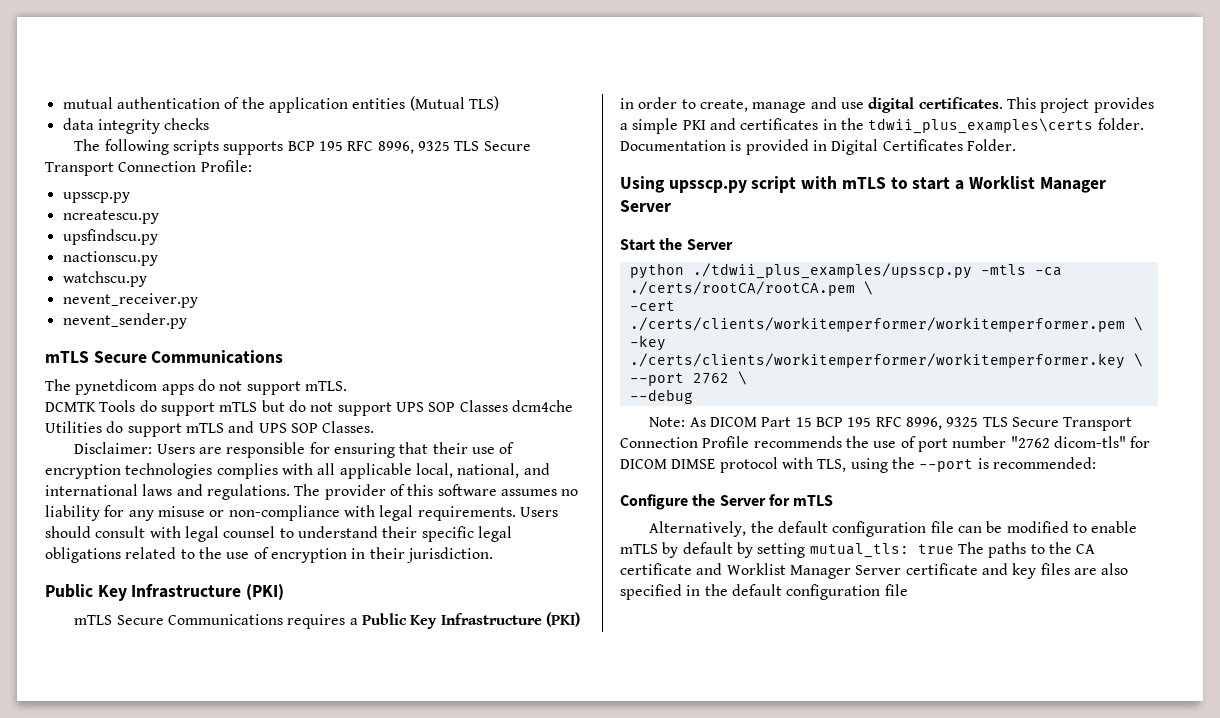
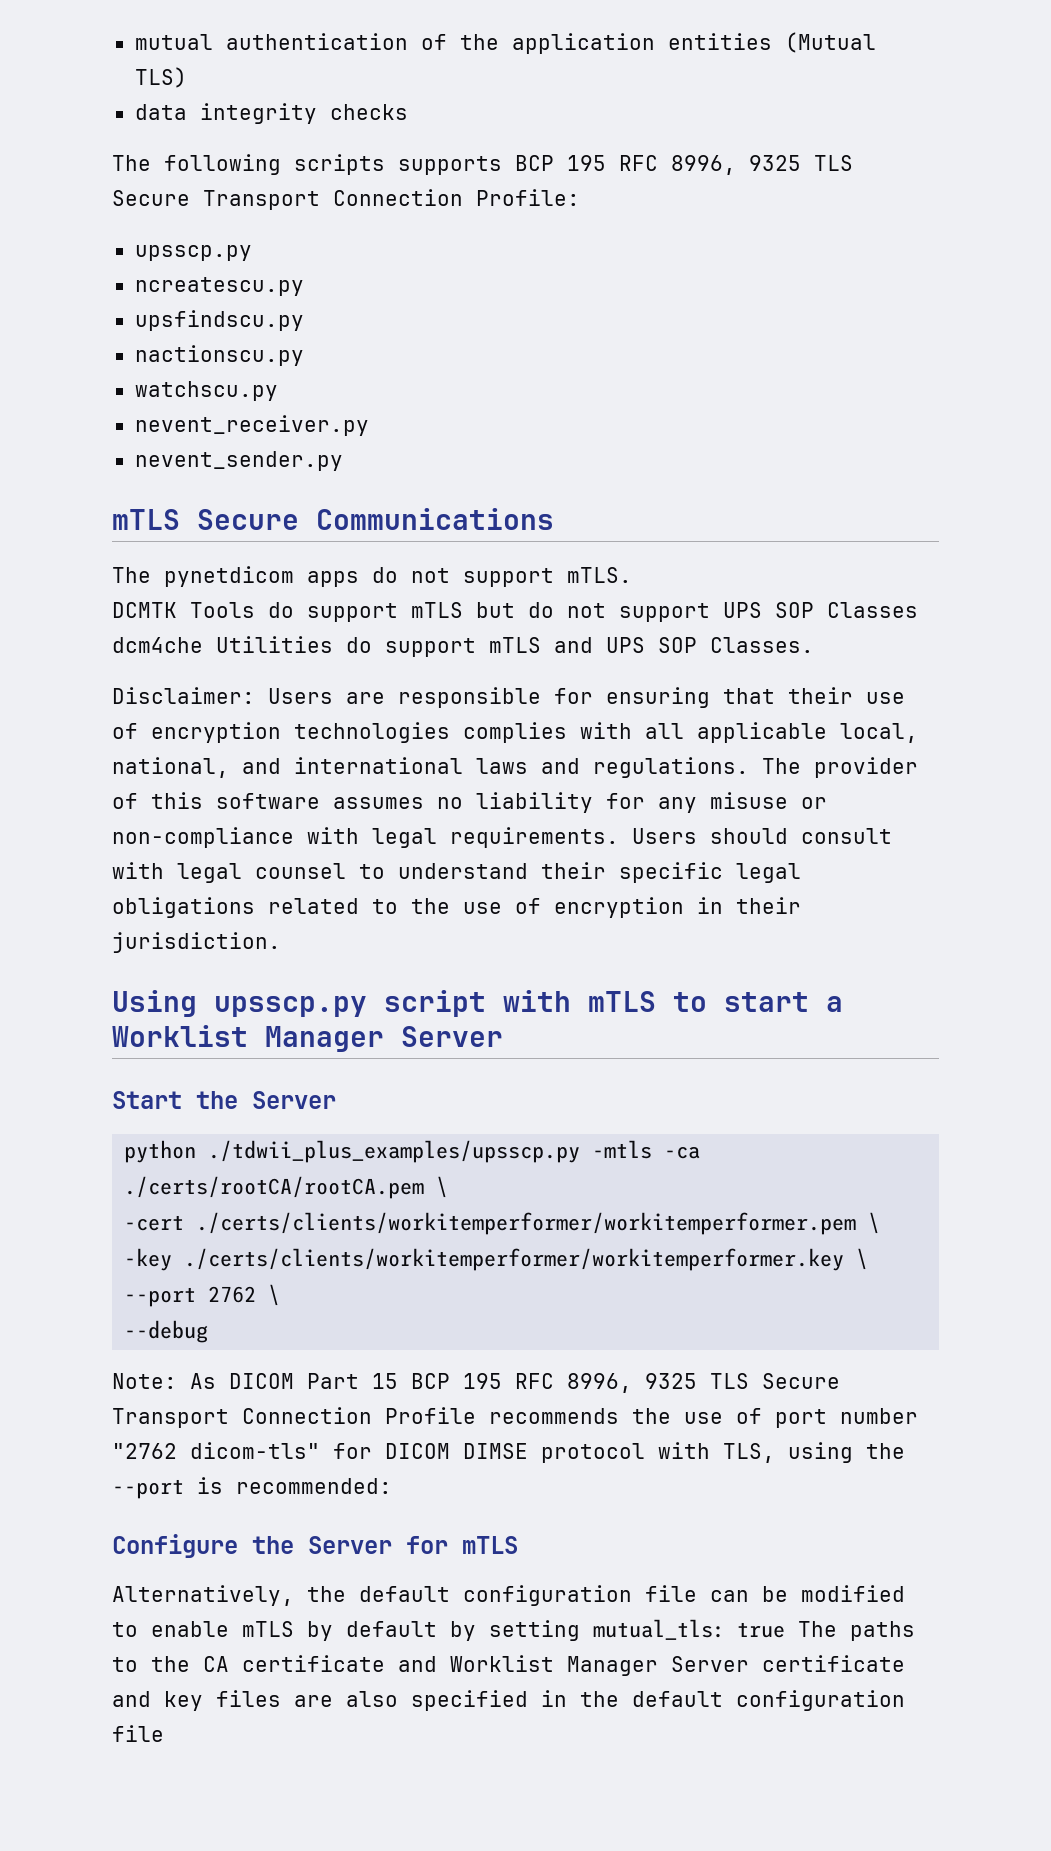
  Users should consult with legal counsel to understand their specific legal obligations related to the use of encryption in their jurisdiction.
- Public Key Infrastructure (PKI)
- mTLS Secure Communications requires a Public Key Infrastructure (PKI) in order to create, manage and use digital certificates. This project provides a simple PKI and certificates in the tdwii_plus_examples\certs folder. Documentation is provided in Digital Certificates Folder.

